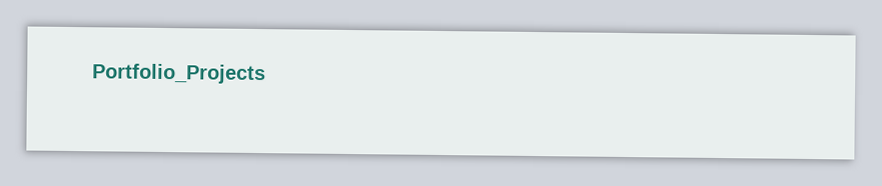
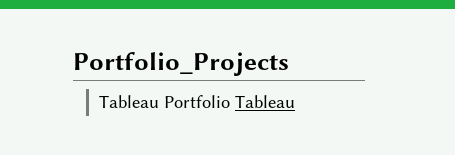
+ Tableau Portfolio Tableau

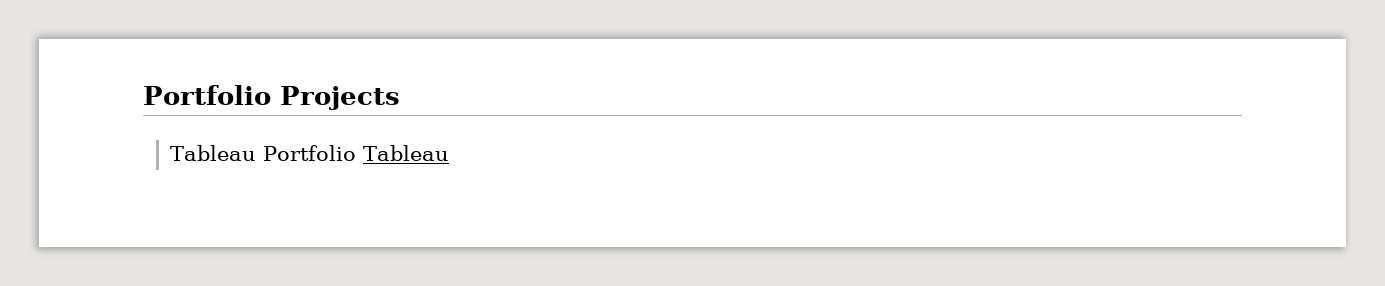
- Portfolio_Projects
+ Portfolio Projects

